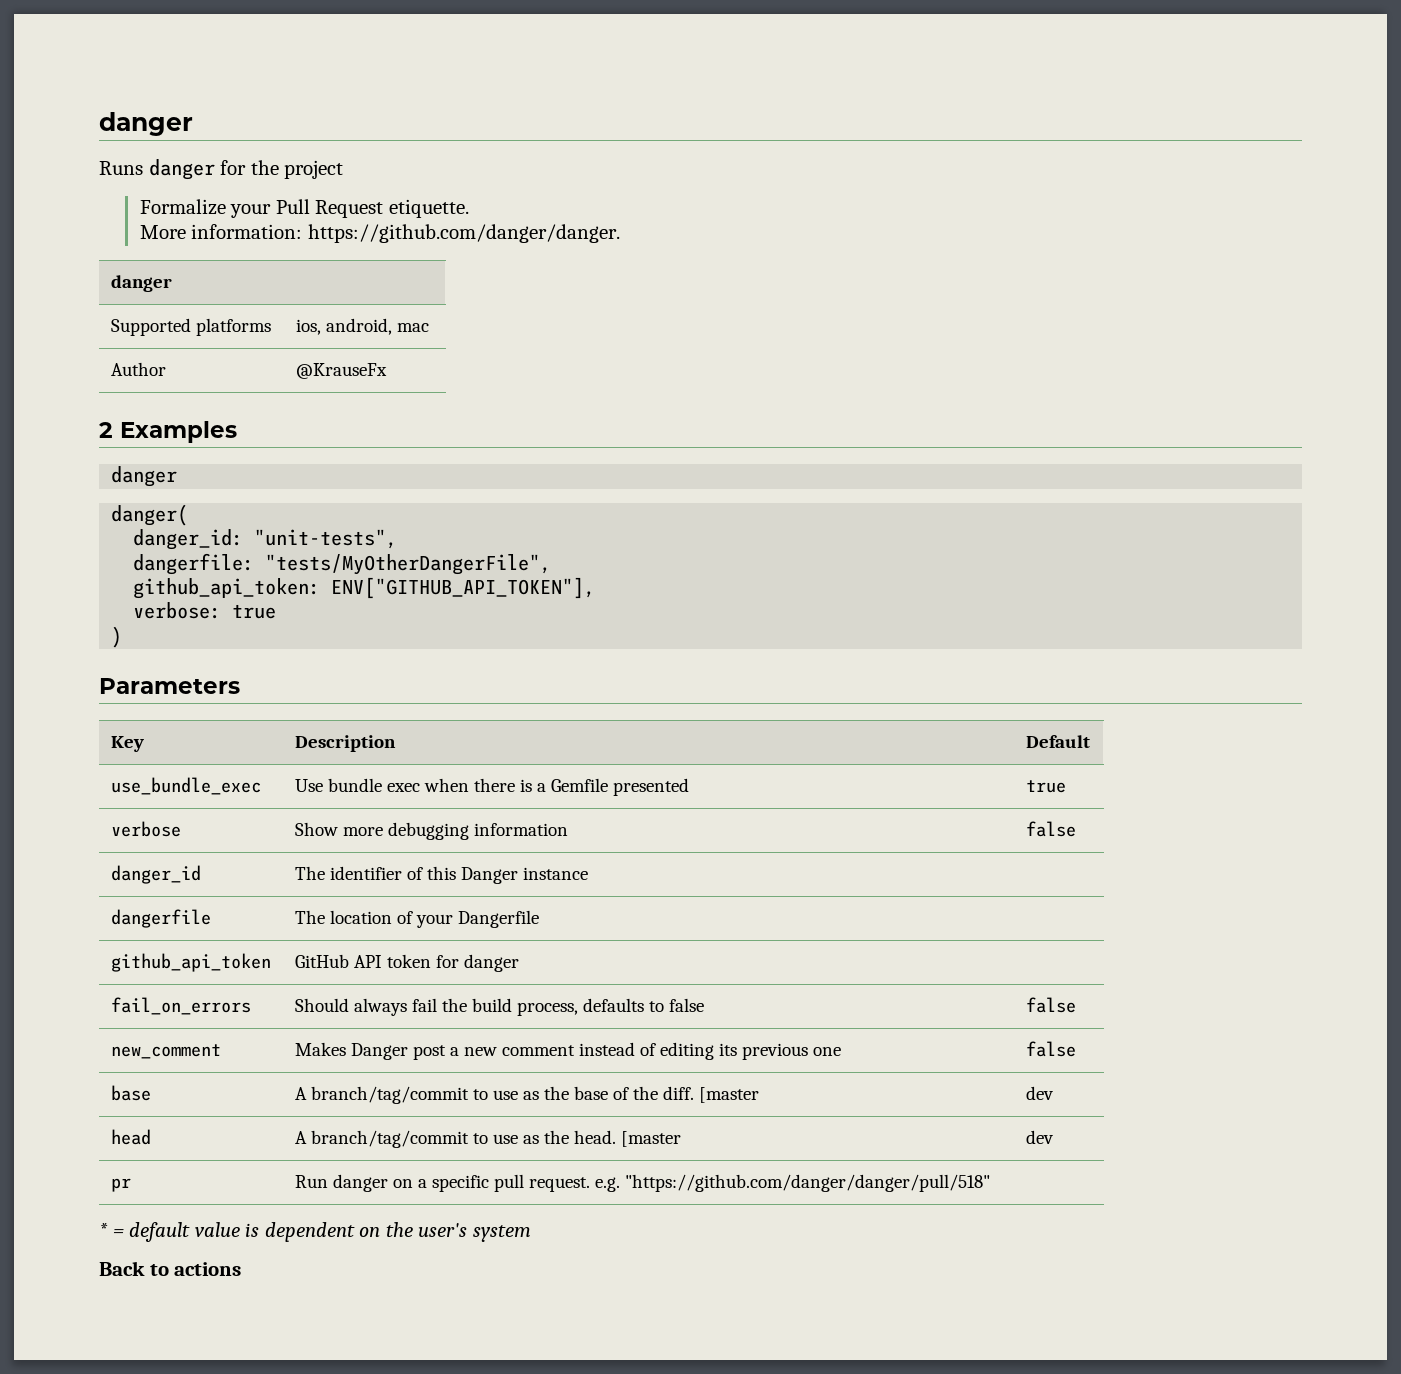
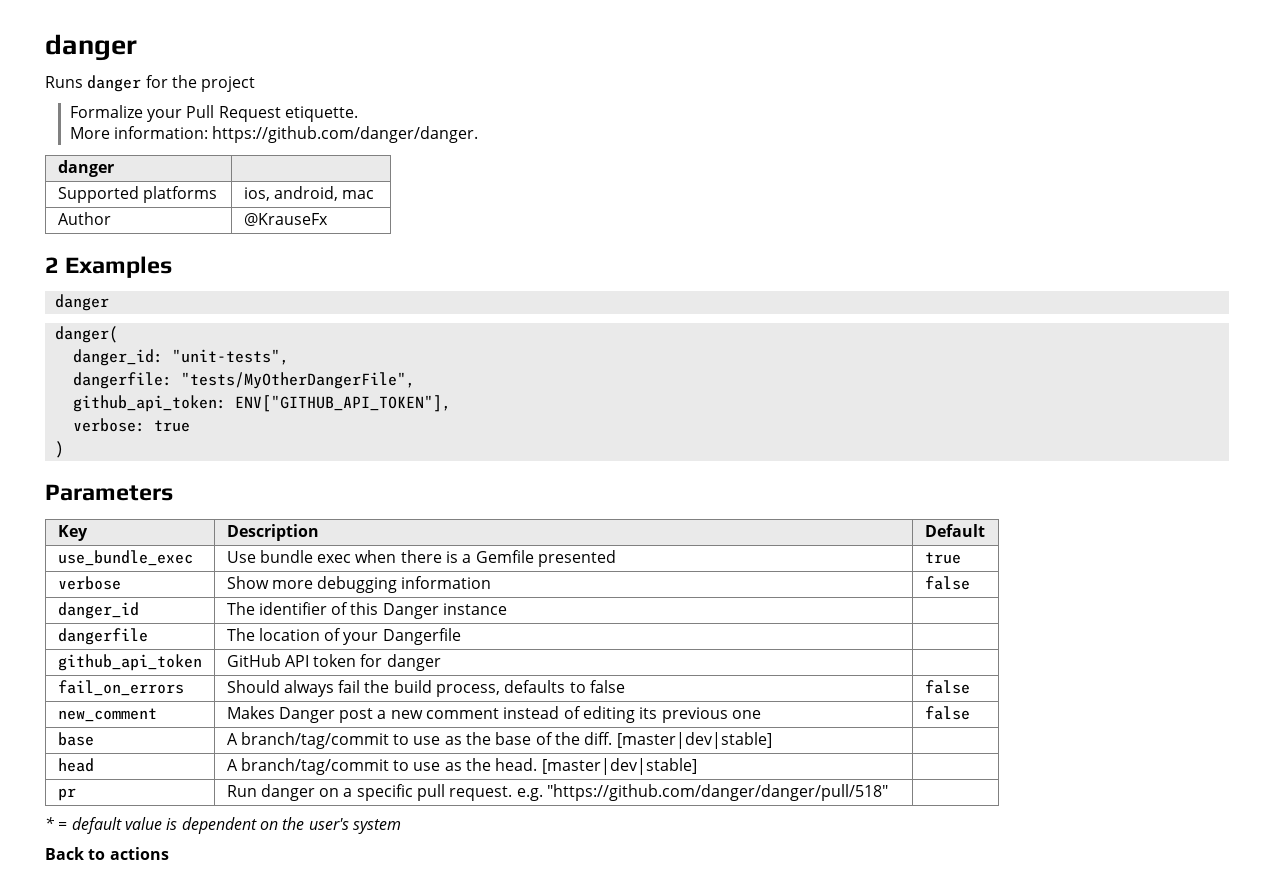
- base | A branch/tag/commit to use as the base of the diff. [master | dev
+ base | A branch/tag/commit to use as the base of the diff. [master|dev|stable] |
- head | A branch/tag/commit to use as the head. [master | dev
+ head | A branch/tag/commit to use as the head. [master|dev|stable] |

